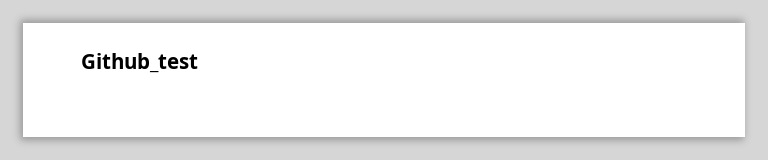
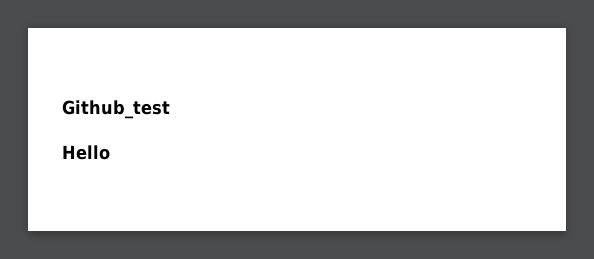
+ Hello

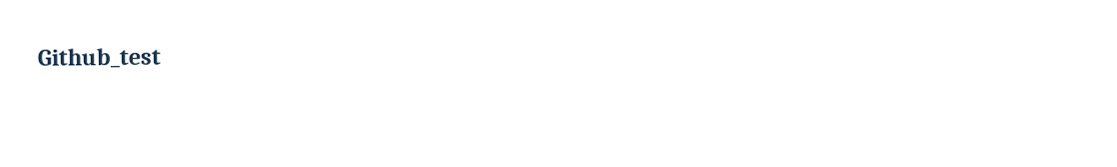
- Hello

